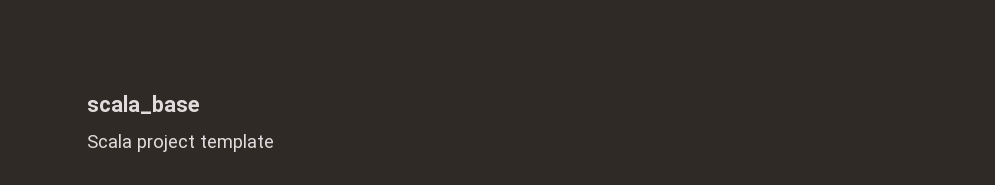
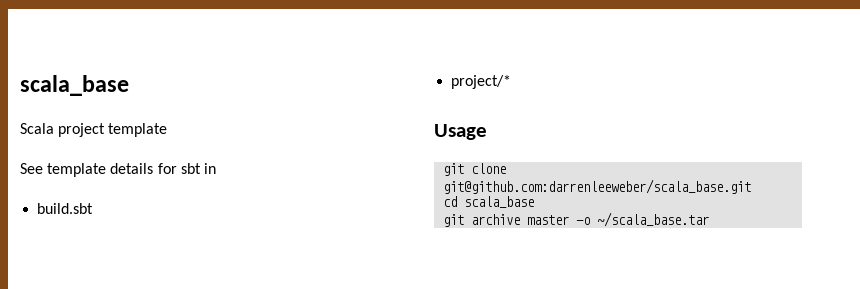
+ See template details for sbt in
+ build.sbt
+ project/*
+ Usage
+ git clone git@github.com:darrenleeweber/scala_base.git
+ cd scala_base
+ git archive master -o ~/scala_base.tar

